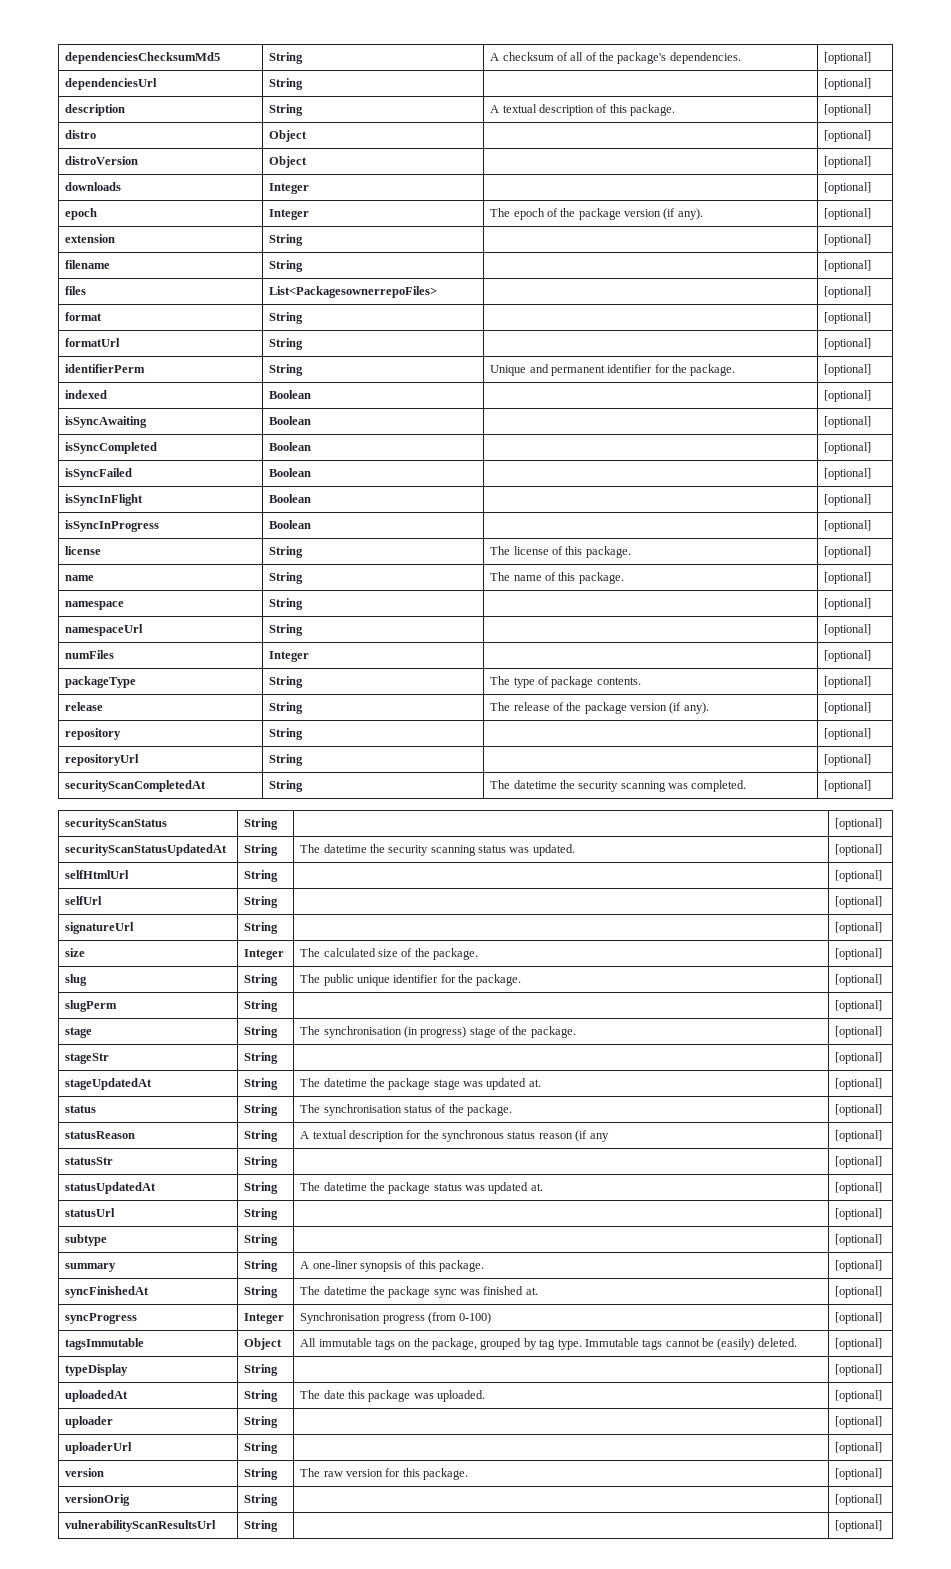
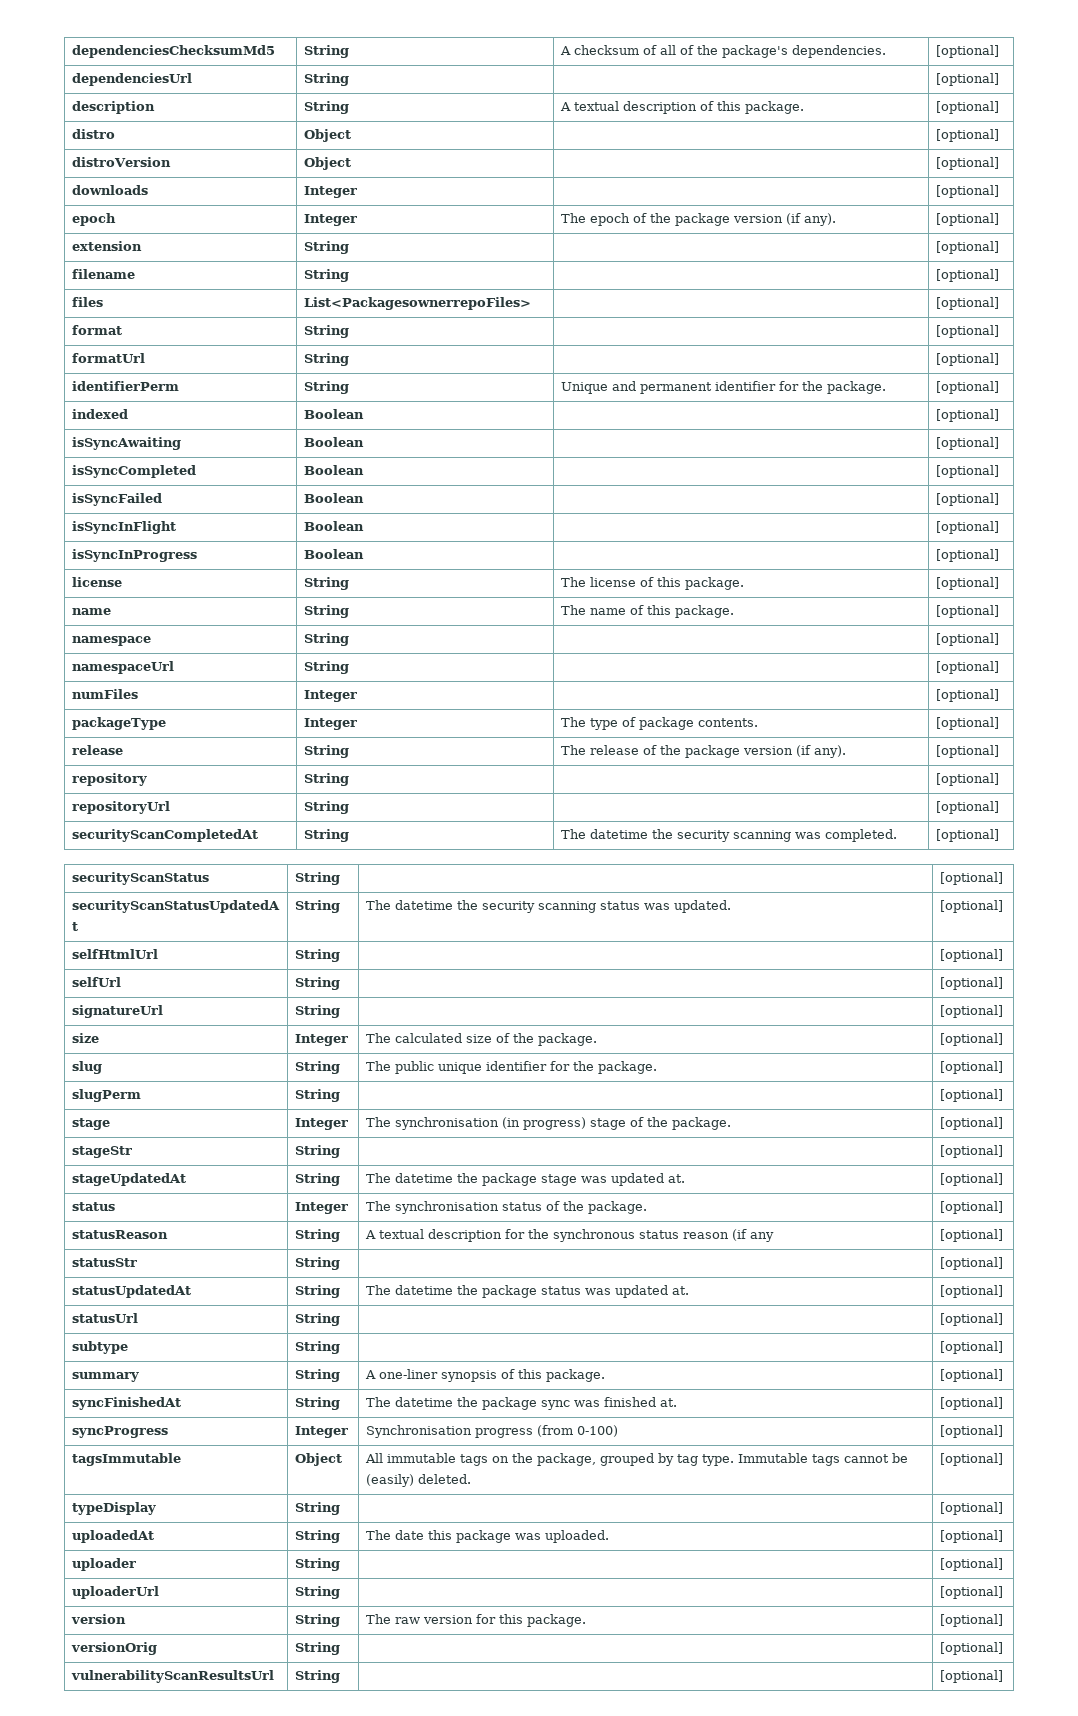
- packageType | String | The type of package contents. | [optional]
+ packageType | Integer | The type of package contents. | [optional]
- stage | String | The synchronisation (in progress) stage of the package. | [optional]
+ stage | Integer | The synchronisation (in progress) stage of the package. | [optional]
- status | String | The synchronisation status of the package. | [optional]
+ status | Integer | The synchronisation status of the package. | [optional]

